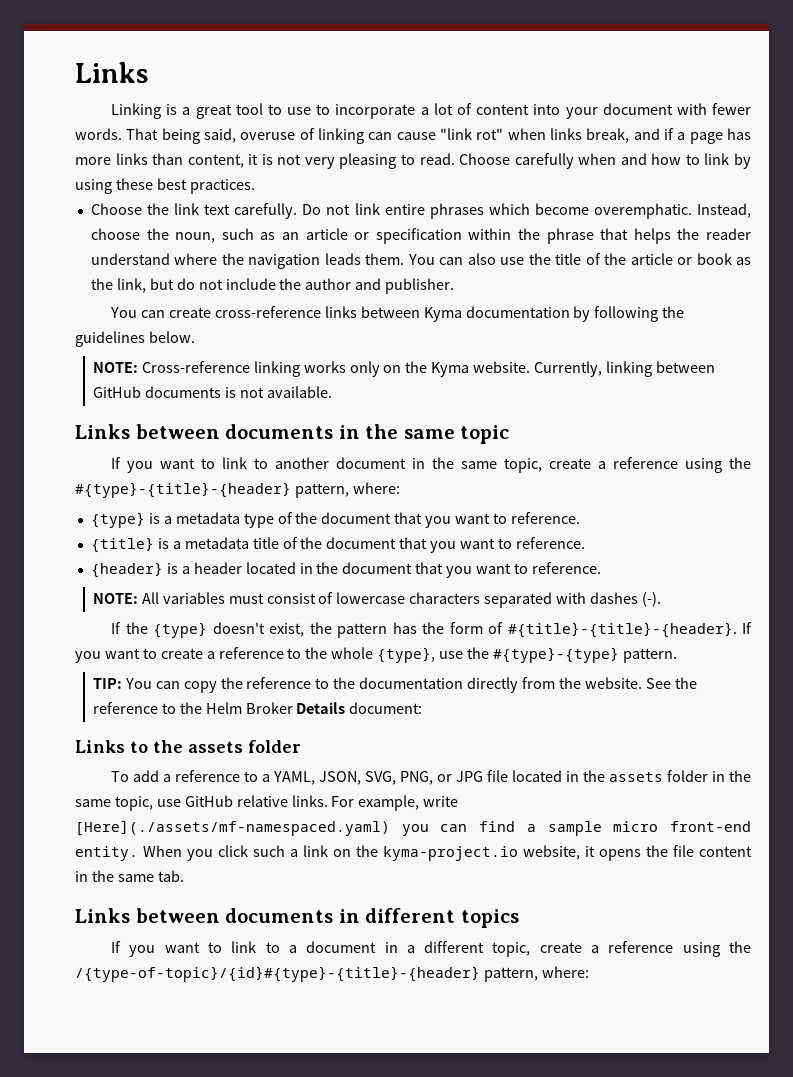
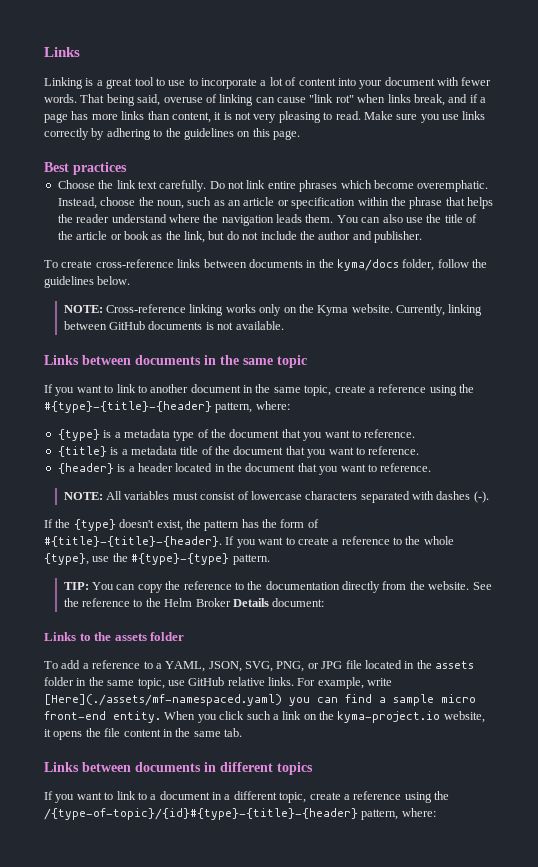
- Choose carefully when and how to link by using these best practices.
+ Make sure you use links correctly by adhering to the guidelines on this page.
+ Best practices
- You can create cross-reference links between Kyma documentation by following the guidelines below.
+ To create cross-reference links between documents in the kyma/docs folder, follow the guidelines below.

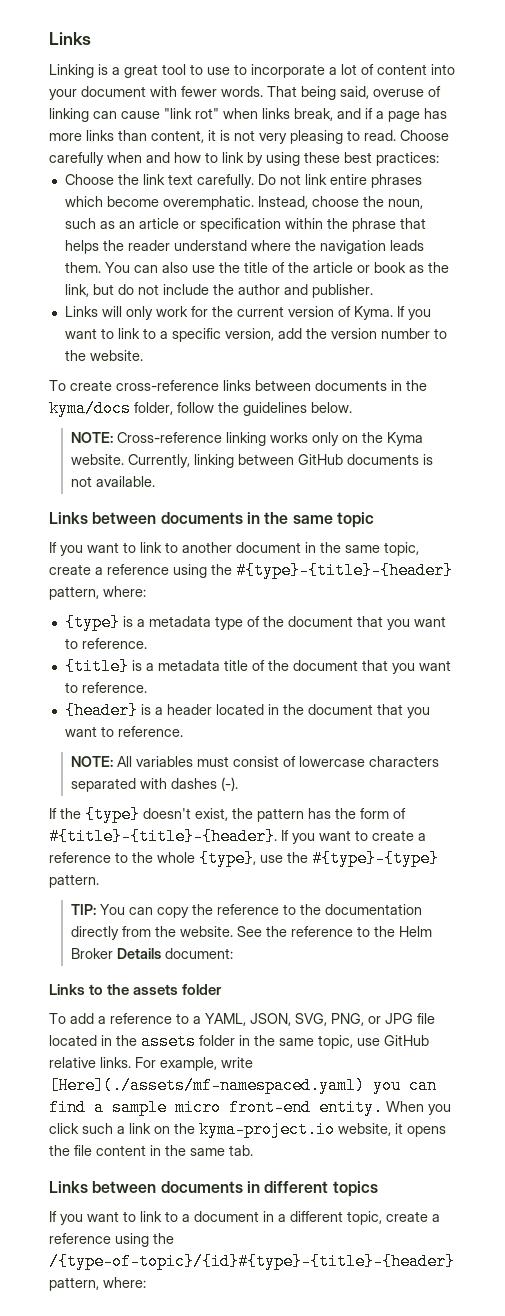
- Make sure you use links correctly by adhering to the guidelines on this page.
- Best practices
+ Choose carefully when and how to link by using these best practices:
+ Links will only work for the current version of Kyma. If you want to link to a specific version, add the version number to the website.

